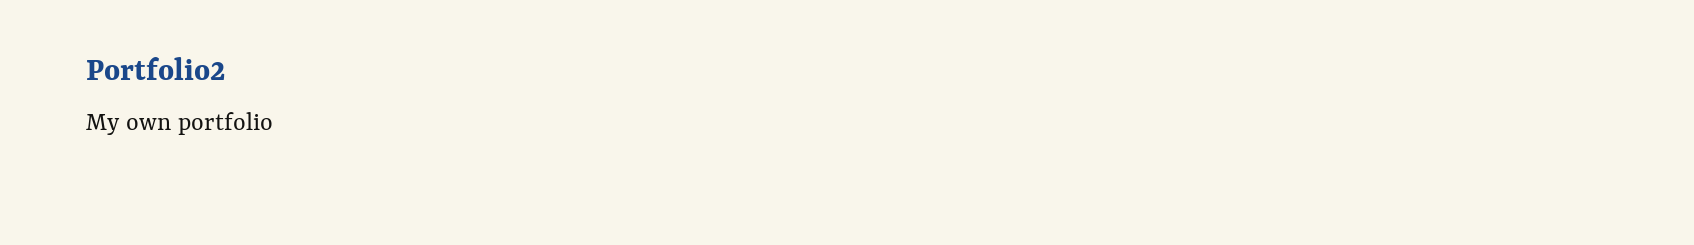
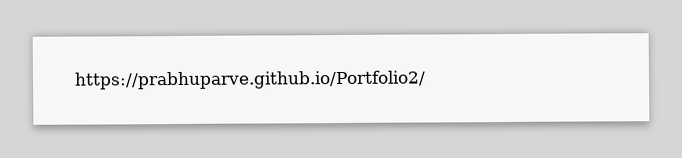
- Portfolio2
- My own portfolio
+ https://prabhuparve.github.io/Portfolio2/

